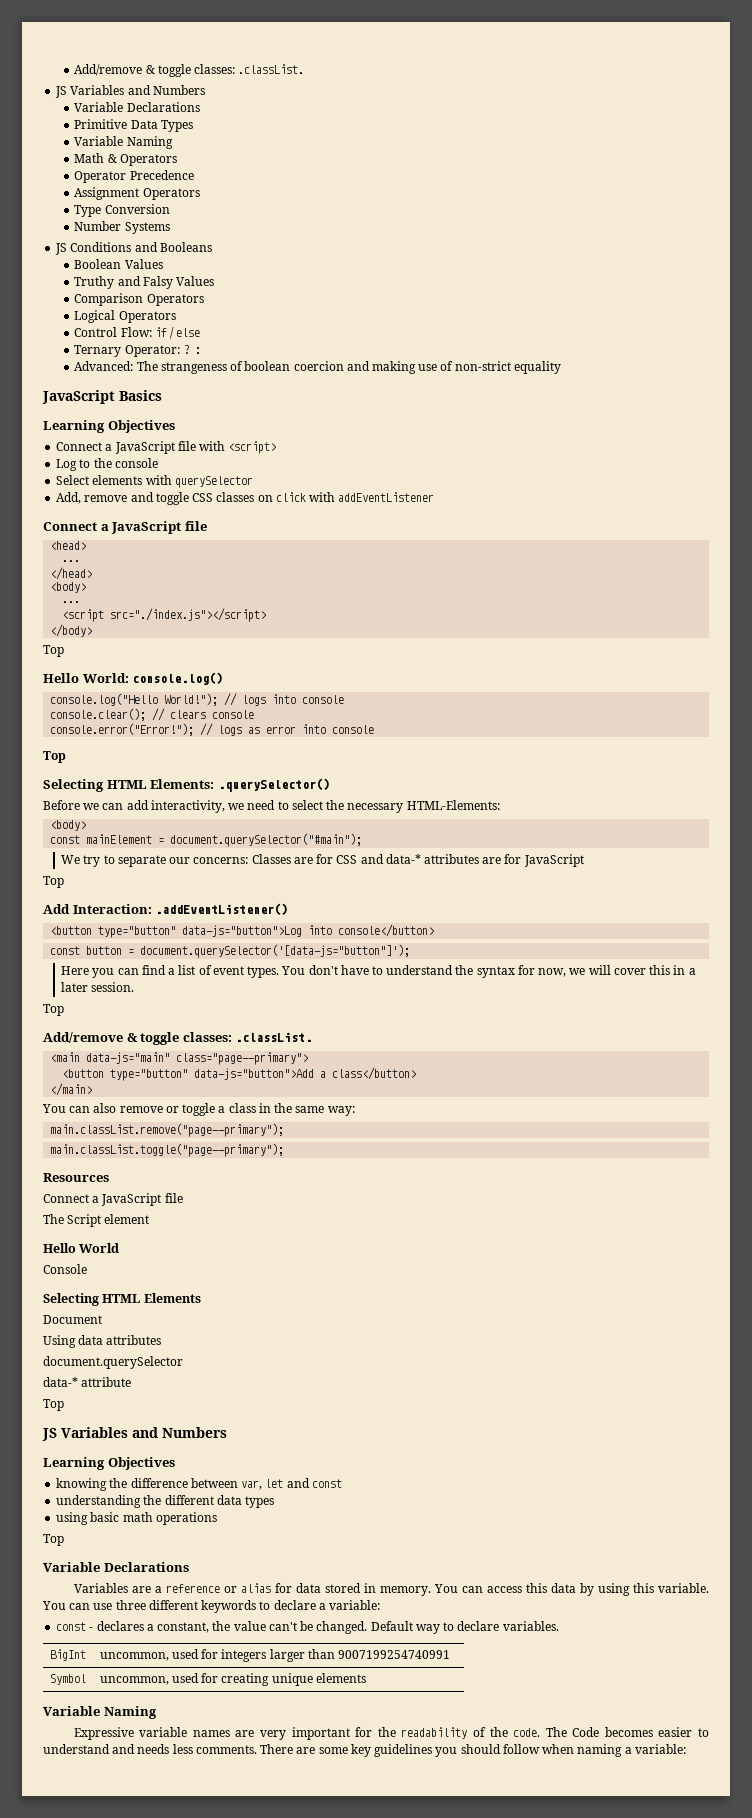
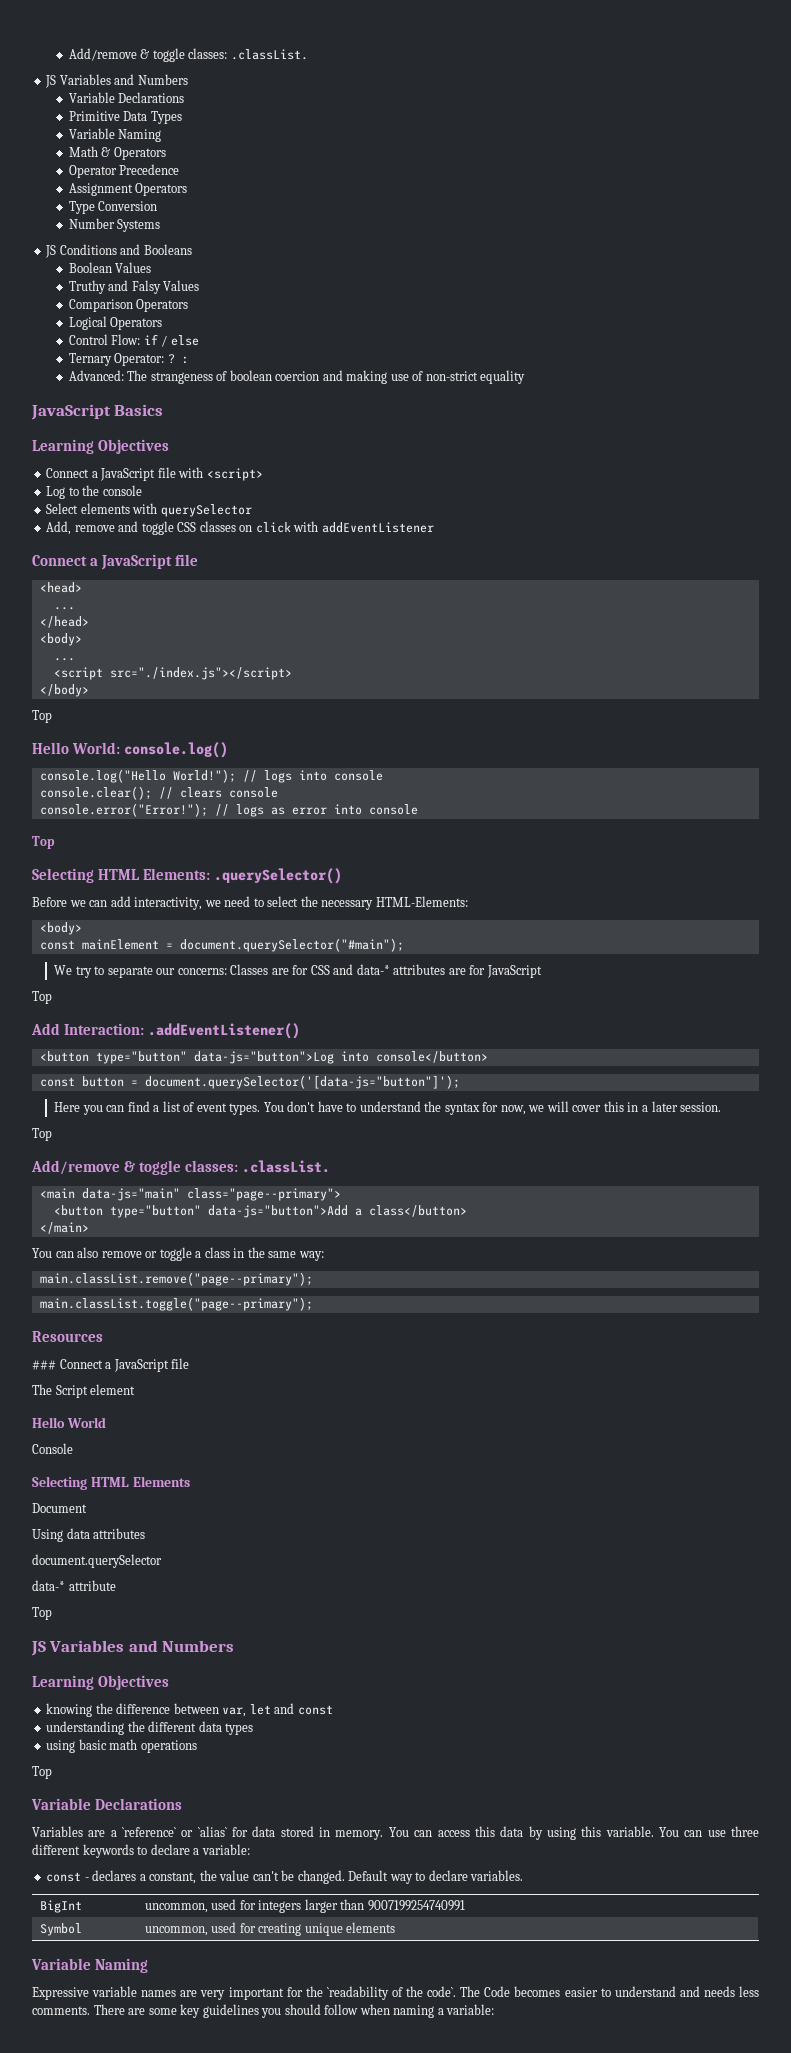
  Resources
- Connect a JavaScript file
+ ### Connect a JavaScript file
- Variables are a reference or alias for data stored in memory.
+ Variables are a `reference` or `alias` for data stored in memory.
- Expressive variable names are very important for the readability of the code.
+ Expressive variable names are very important for the `readability of the code`.

